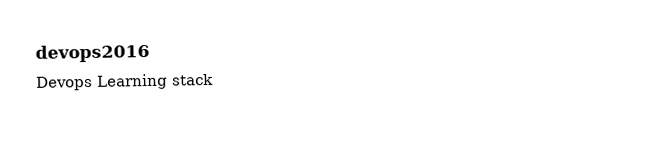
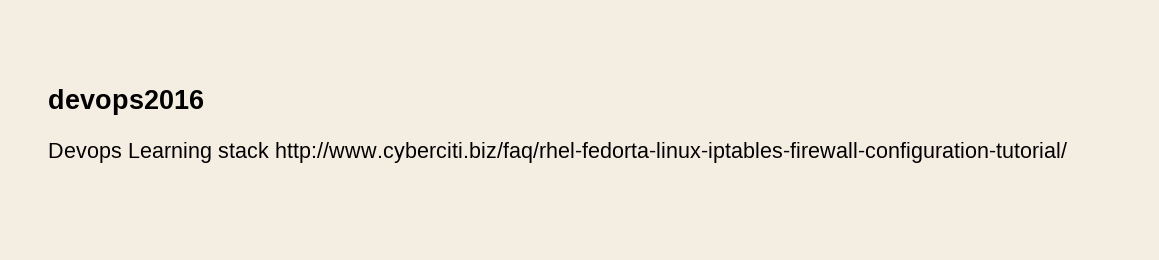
- Devops Learning stack
+ Devops Learning stack http://www.cyberciti.biz/faq/rhel-fedorta-linux-iptables-firewall-configuration-tutorial/

